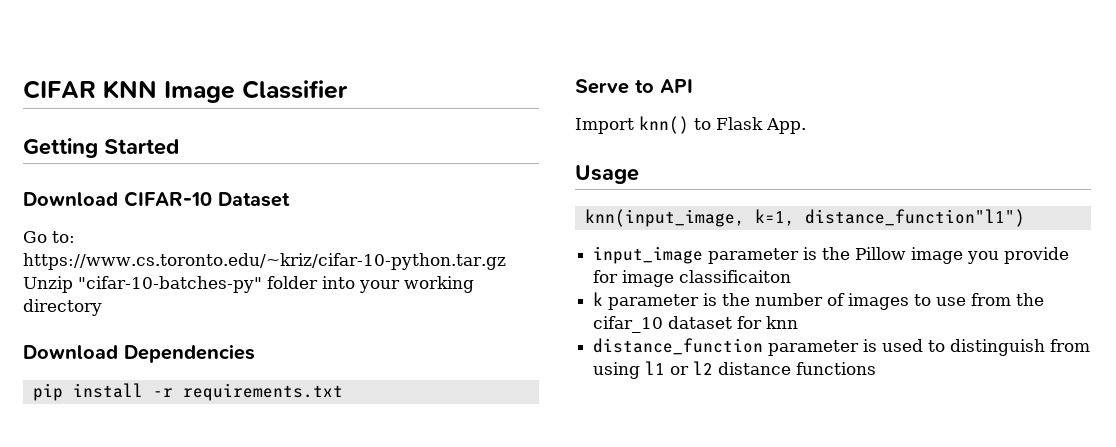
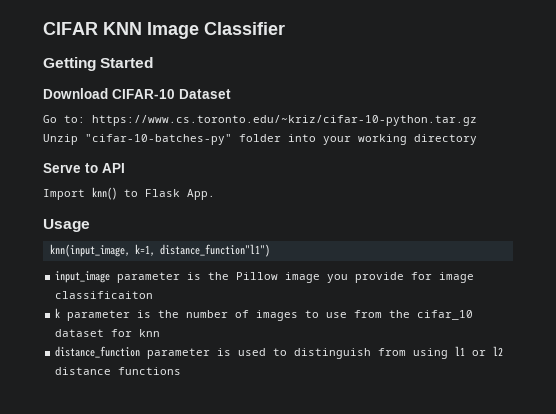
- Download Dependencies
- pip install -r requirements.txt

